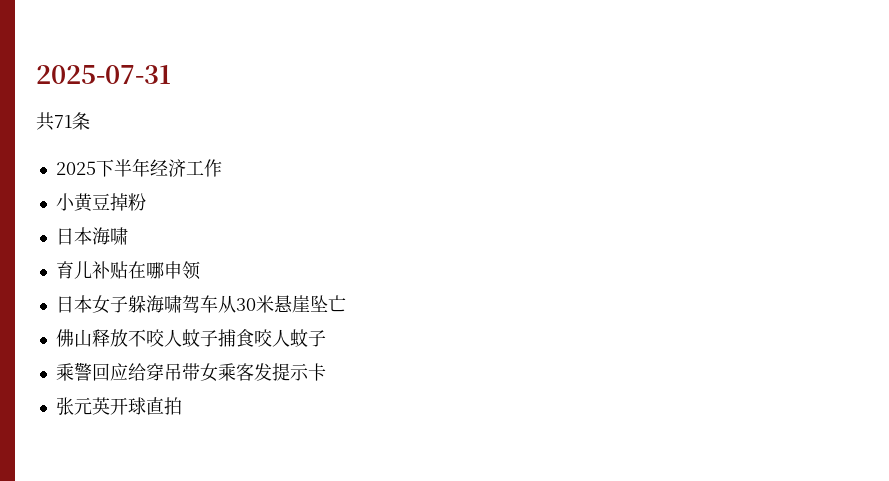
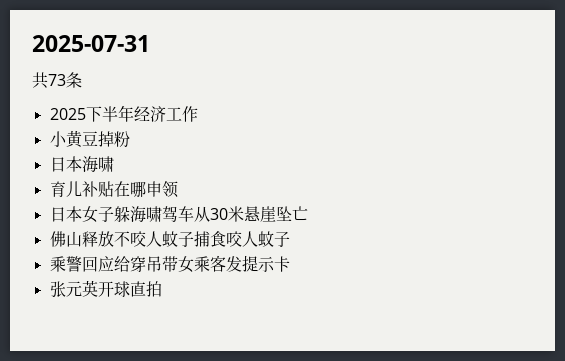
- 共71条
+ 共73条

